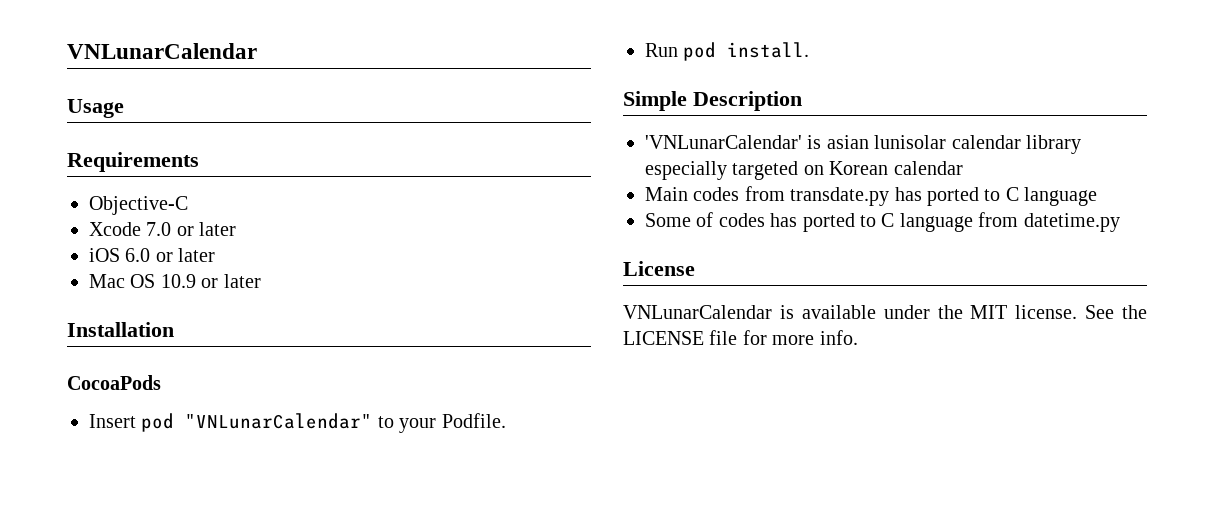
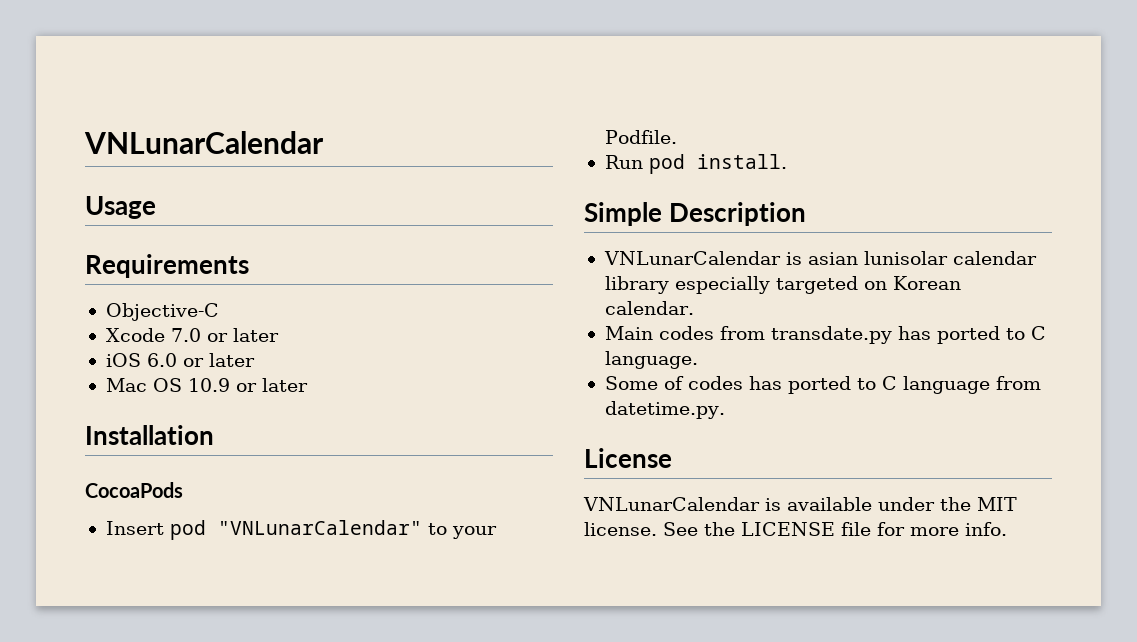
- 'VNLunarCalendar' is asian lunisolar calendar library especially targeted on Korean calendar
+ VNLunarCalendar is asian lunisolar calendar library especially targeted on Korean calendar.
- Main codes from transdate.py has ported to C language
+ Main codes from transdate.py has ported to C language.
- Some of codes has ported to C language from datetime.py
+ Some of codes has ported to C language from datetime.py.

